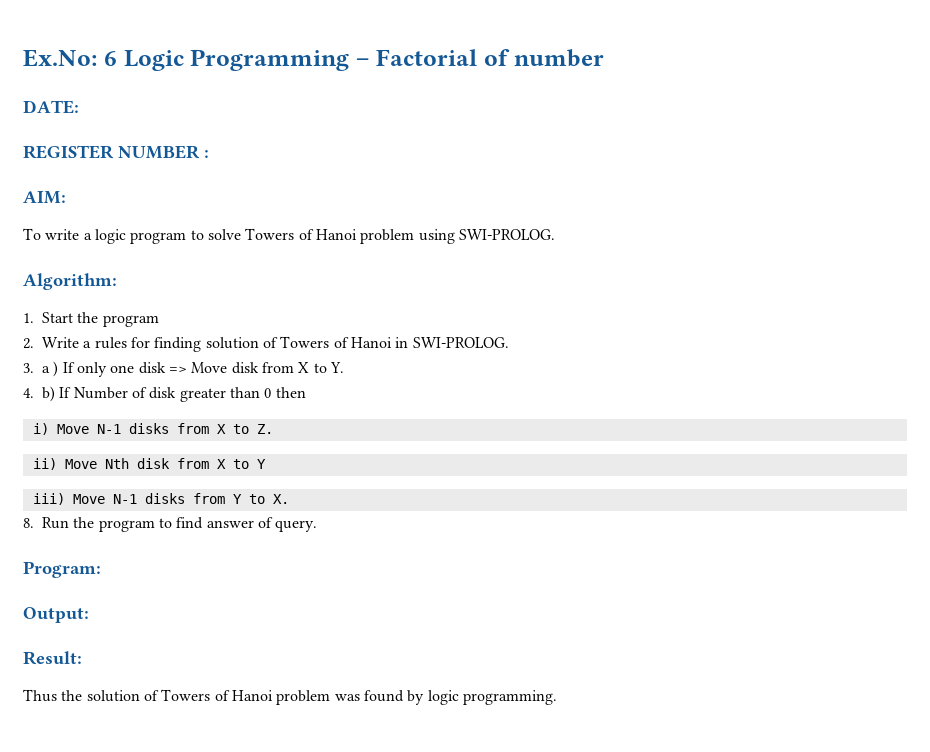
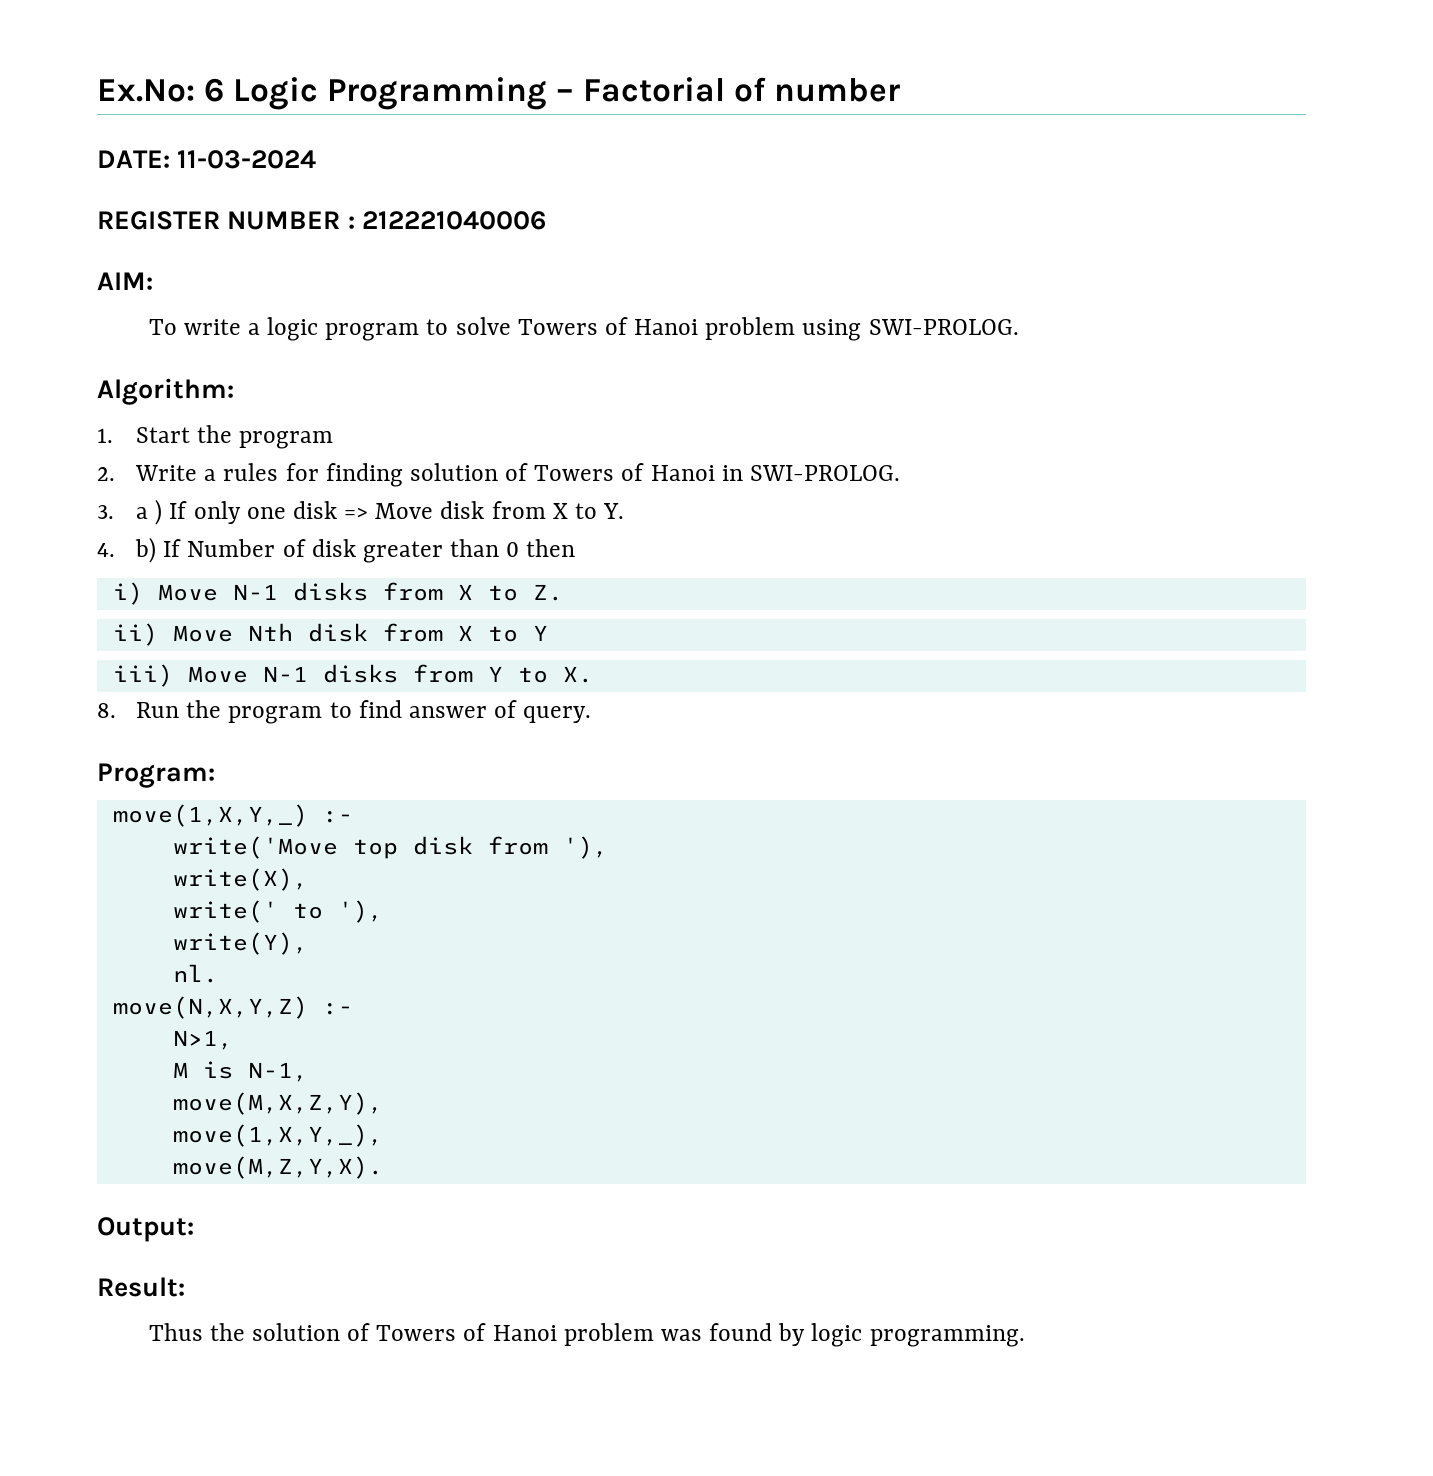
- DATE:
+ DATE: 11-03-2024
- REGISTER NUMBER :
+ REGISTER NUMBER : 212221040006
+ move(1,X,Y,_) :-
+ write('Move top disk from '),
+ write(X),
+ write(' to '),
+ write(Y),
+ nl.
+ move(N,X,Y,Z) :-
+ N>1,
+ M is N-1,
+ move(M,X,Z,Y),
+ move(1,X,Y,_),
+ move(M,Z,Y,X).

